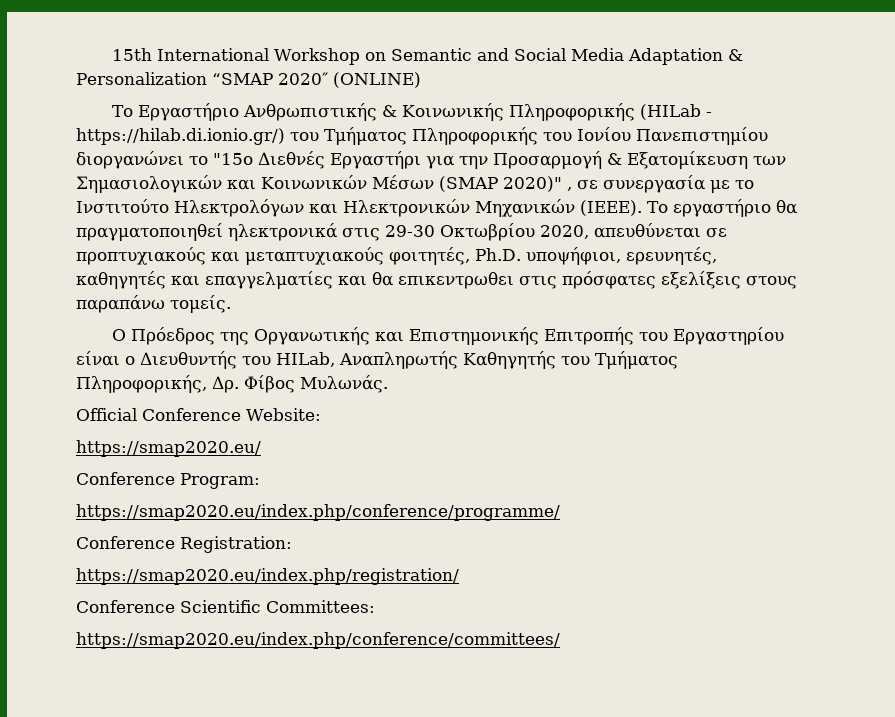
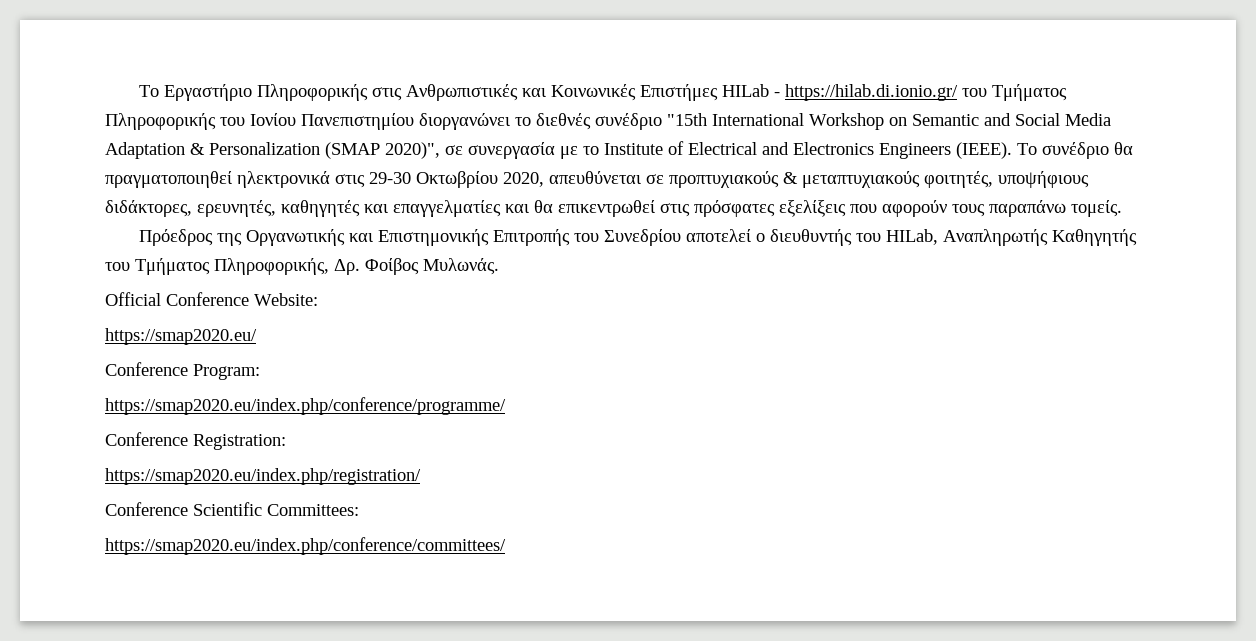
- 15th International Workshop on Semantic and Social Media Adaptation & Personalization “SMAP 2020″ (ONLINE)
- Το Εργαστήριο Ανθρωπιστικής & Κοινωνικής Πληροφορικής (HILab - https://hilab.di.ionio.gr/) του Τμήματος Πληροφορικής του Ιονίου Πανεπιστημίου διοργανώνει το "15ο Διεθνές Εργαστήρι για την Προσαρμογή & Εξατομίκευση των Σημασιολογικών και Κοινωνικών Μέσων (SMAP 2020)" , σε συνεργασία με το Ινστιτούτο Ηλεκτρολόγων και Ηλεκτρονικών Μηχανικών (IEEE).
+ Το Εργαστήριο Πληροφορικής στις Ανθρωπιστικές και Κοινωνικές Επιστήμες HILab - https://hilab.di.ionio.gr/ του Τμήματος Πληροφορικής του Ιονίου Πανεπιστημίου διοργανώνει το διεθνές συνέδριο "15th International Workshop on Semantic and Social Media Adaptation & Personalization (SMAP 2020)", σε συνεργασία με το Institute of Electrical and Electronics Engineers (IEEE).
- Το εργαστήριο θα πραγματοποιηθεί ηλεκτρονικά στις 29-30 Οκτωβρίου 2020, απευθύνεται σε προπτυχιακούς και μεταπτυχιακούς φοιτητές, Ph.D. υποψήφιοι, ερευνητές, καθηγητές και επαγγελματίες και θα επικεντρωθει στις πρόσφατες εξελίξεις στους παραπάνω τομείς.
+ Το συνέδριο θα πραγματοποιηθεί ηλεκτρονικά στις 29-30 Οκτωβρίου 2020, απευθύνεται σε προπτυχιακούς & μεταπτυχιακούς φοιτητές, υποψήφιους διδάκτορες, ερευνητές, καθηγητές και επαγγελματίες και θα επικεντρωθεί στις πρόσφατες εξελίξεις που αφορούν τους παραπάνω τομείς.
- Ο Πρόεδρος της Οργανωτικής και Επιστημονικής Επιτροπής του Εργαστηρίου είναι ο Διευθυντής του HILab, Αναπληρωτής Καθηγητής του Τμήματος Πληροφορικής, Δρ. Φίβος Μυλωνάς.
+ Πρόεδρος της Οργανωτικής και Επιστημονικής Επιτροπής του Συνεδρίου αποτελεί ο διευθυντής του HILab, Αναπληρωτής Καθηγητής του Τμήματος Πληροφορικής, Δρ. Φοίβος Μυλωνάς.

